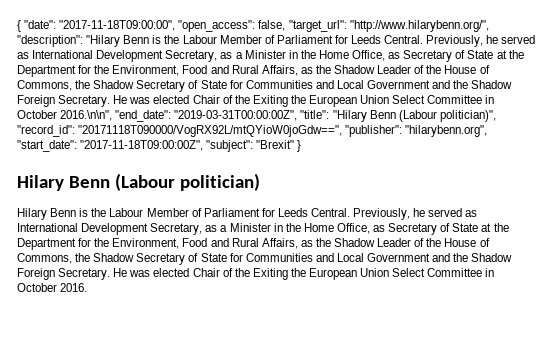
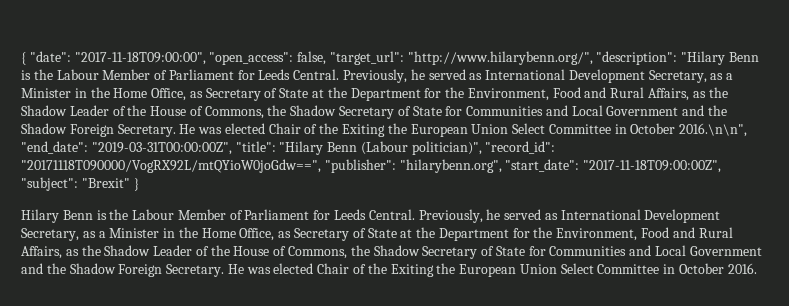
- Hilary Benn (Labour politician)

